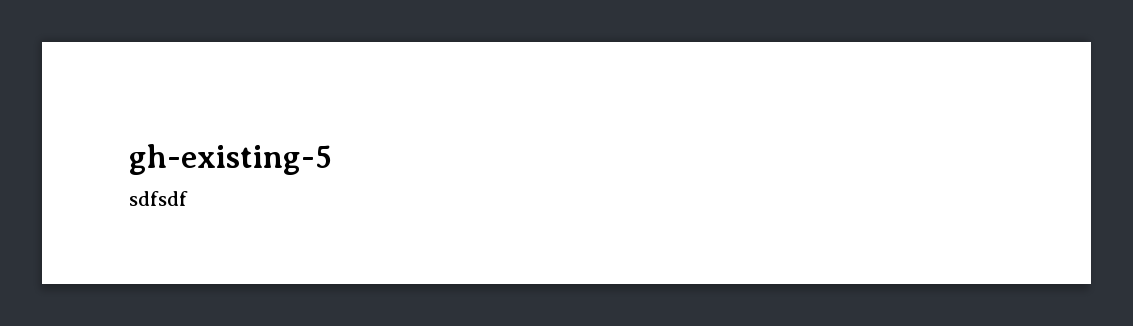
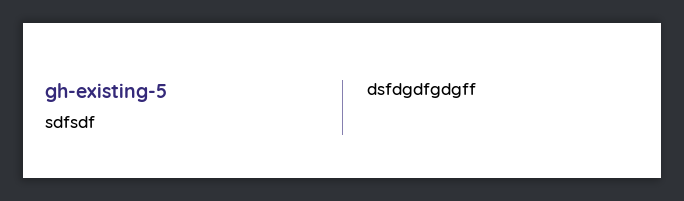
+ dsfdgdfgdgff

